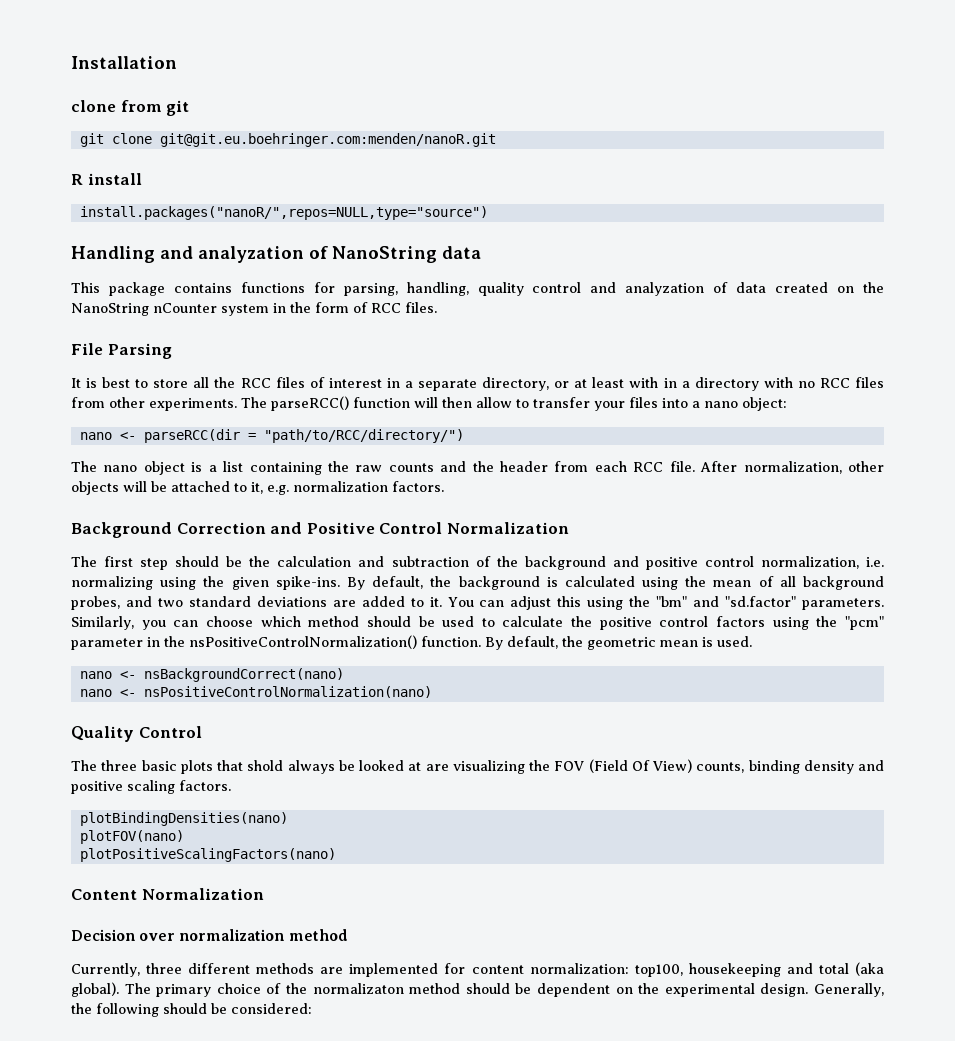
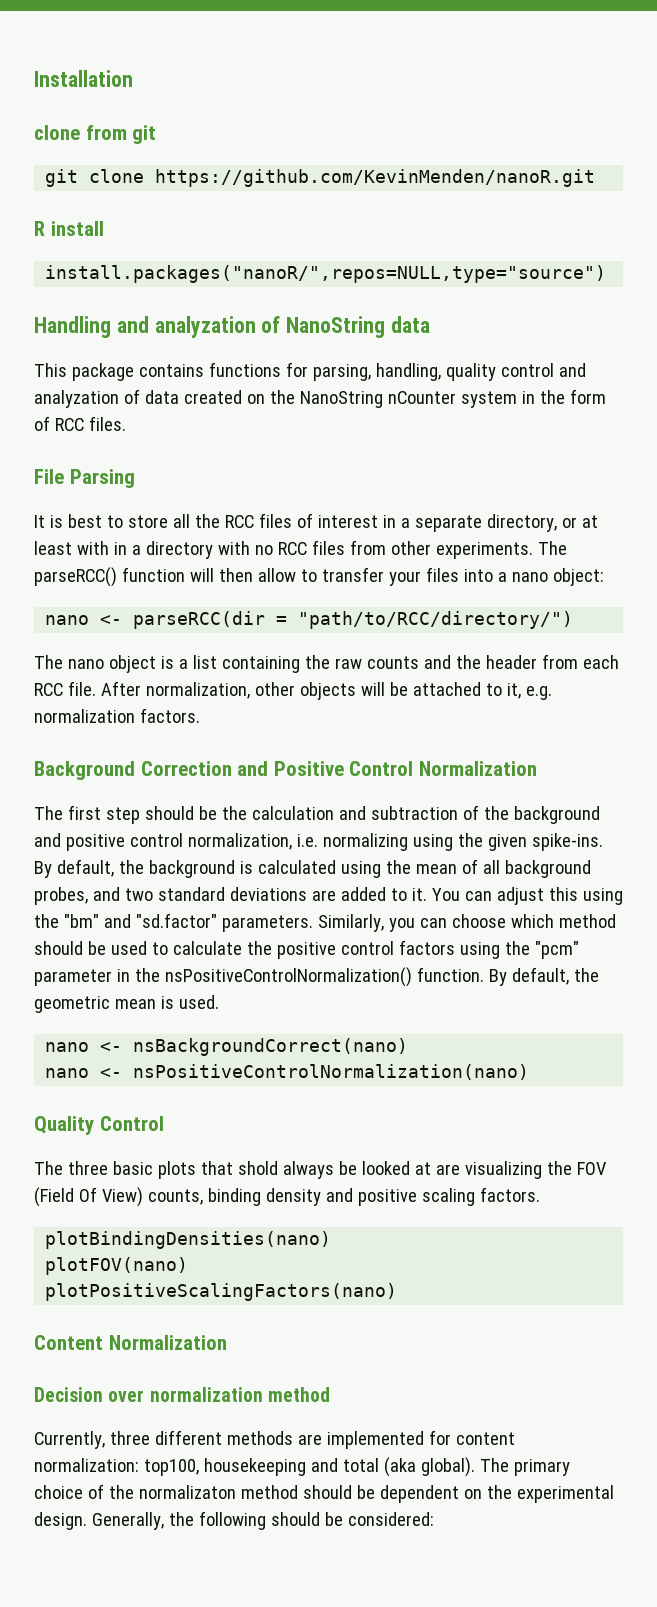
- git clone git@git.eu.boehringer.com:menden/nanoR.git
+ git clone https://github.com/KevinMenden/nanoR.git

